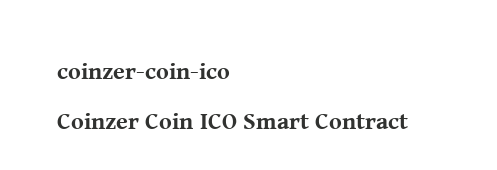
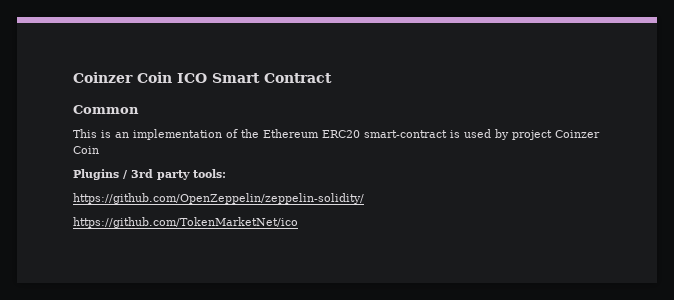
- coinzer-coin-ico
+ Common
+ This is an implementation of the Ethereum ERC20 smart-contract is used by project Coinzer Coin
+ Plugins / 3rd party tools:
+ https://github.com/OpenZeppelin/zeppelin-solidity/
+ https://github.com/TokenMarketNet/ico

